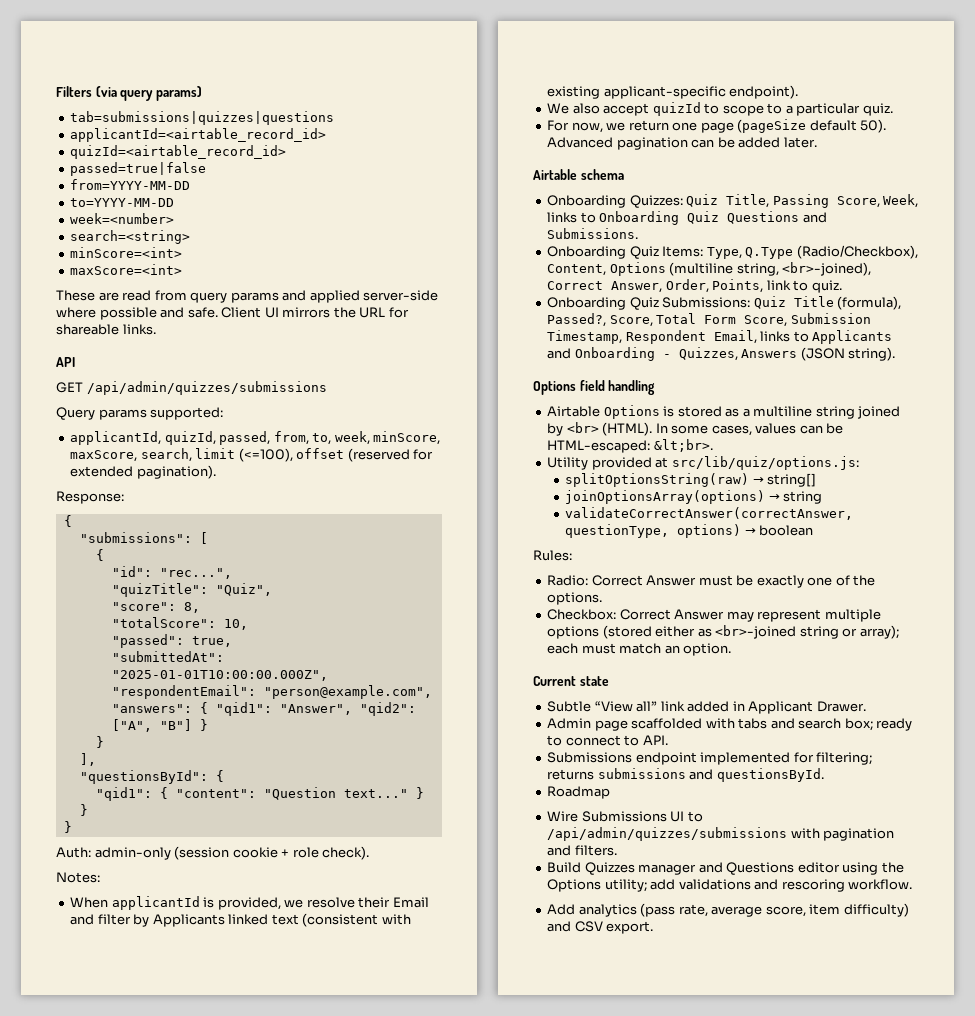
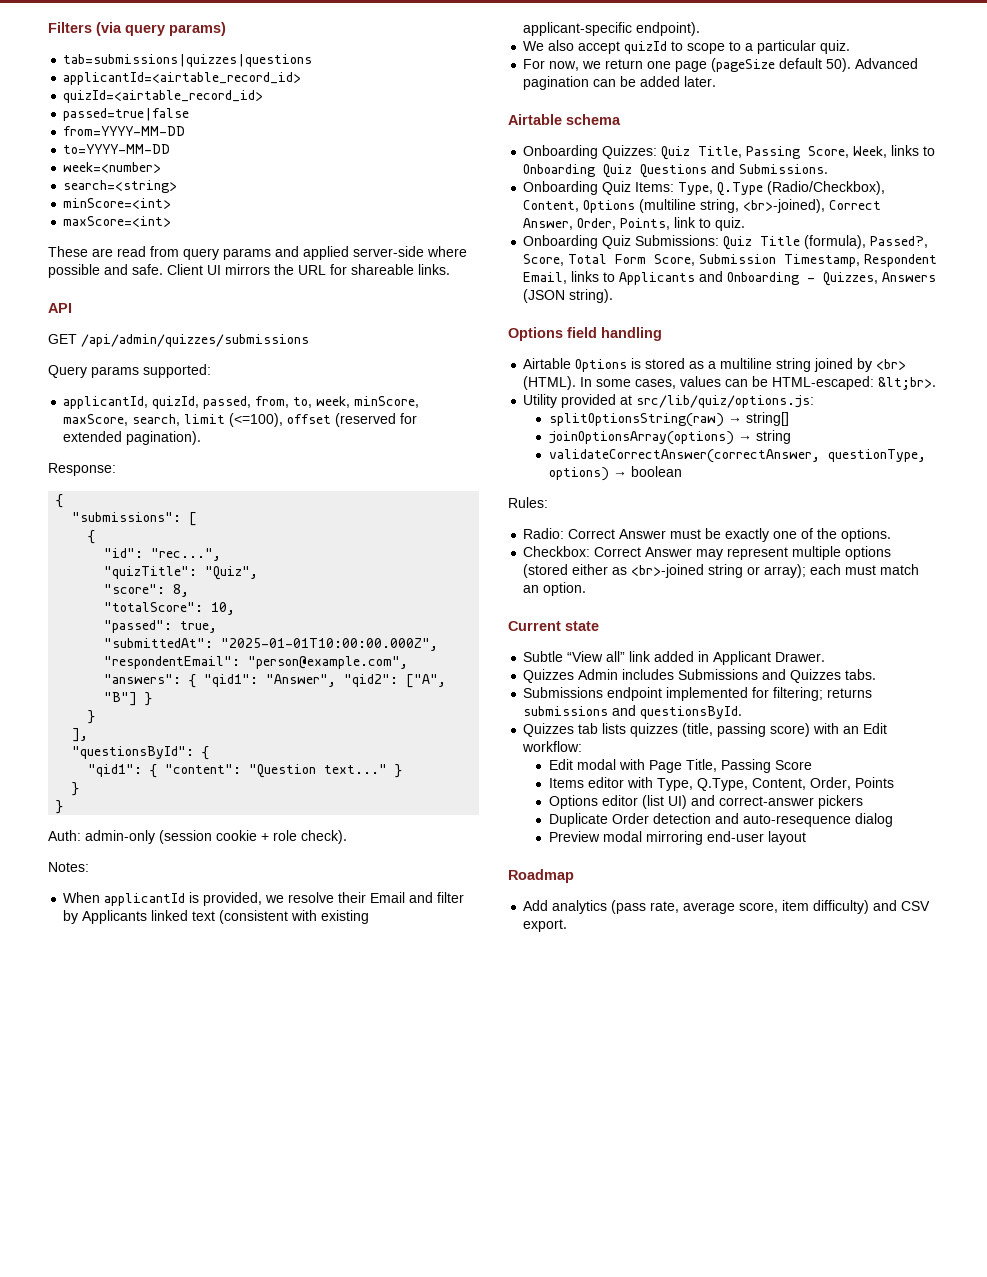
- Admin page scaffolded with tabs and search box; ready to connect to API.
+ Quizzes Admin includes Submissions and Quizzes tabs.
+ Quizzes tab lists quizzes (title, passing score) with an Edit workflow:
+ Edit modal with Page Title, Passing Score
+ Items editor with Type, Q.Type, Content, Order, Points
+ Options editor (list UI) and correct-answer pickers
+ Duplicate Order detection and auto-resequence dialog
+ Preview modal mirroring end-user layout
  Roadmap
- Wire Submissions UI to /api/admin/quizzes/submissions with pagination and filters.
- Build Quizzes manager and Questions editor using the Options utility; add validations and rescoring workflow.

